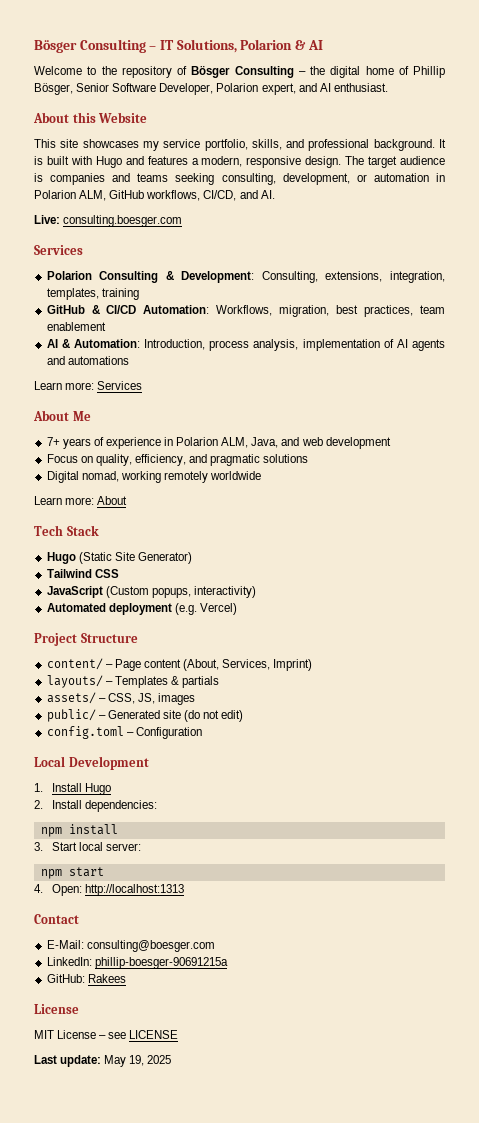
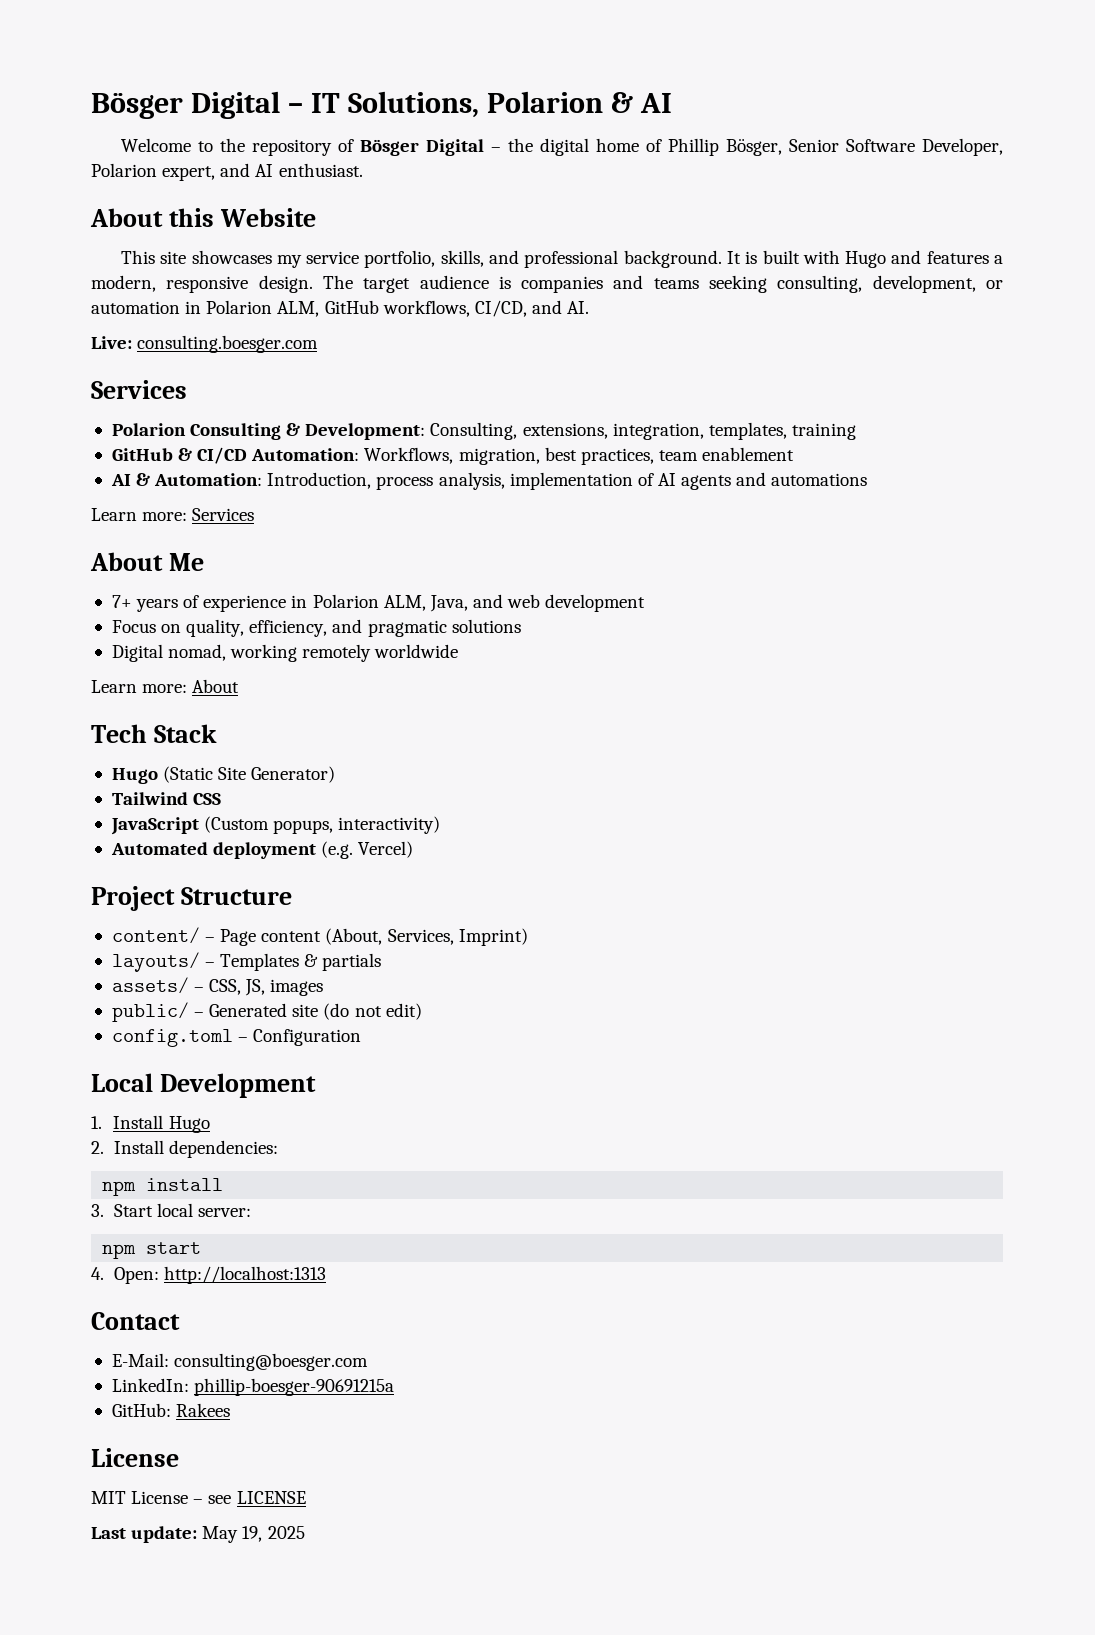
- Bösger Consulting – IT Solutions, Polarion & AI
+ Bösger Digital – IT Solutions, Polarion & AI
- Welcome to the repository of Bösger Consulting – the digital home of Phillip Bösger, Senior Software Developer, Polarion expert, and AI enthusiast.
+ Welcome to the repository of Bösger Digital – the digital home of Phillip Bösger, Senior Software Developer, Polarion expert, and AI enthusiast.

